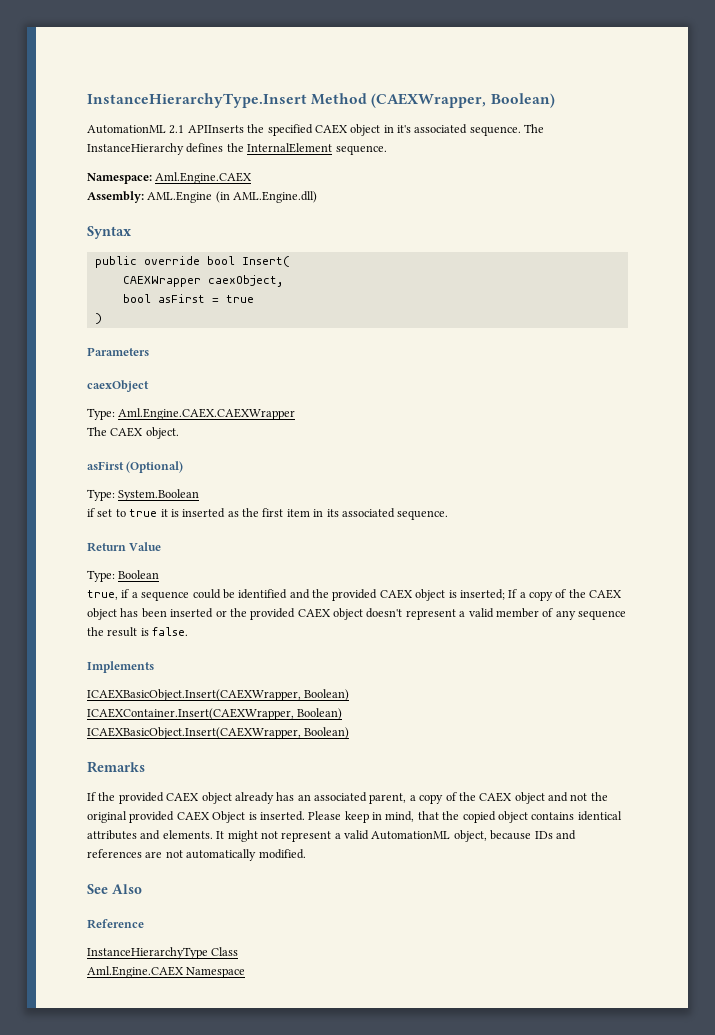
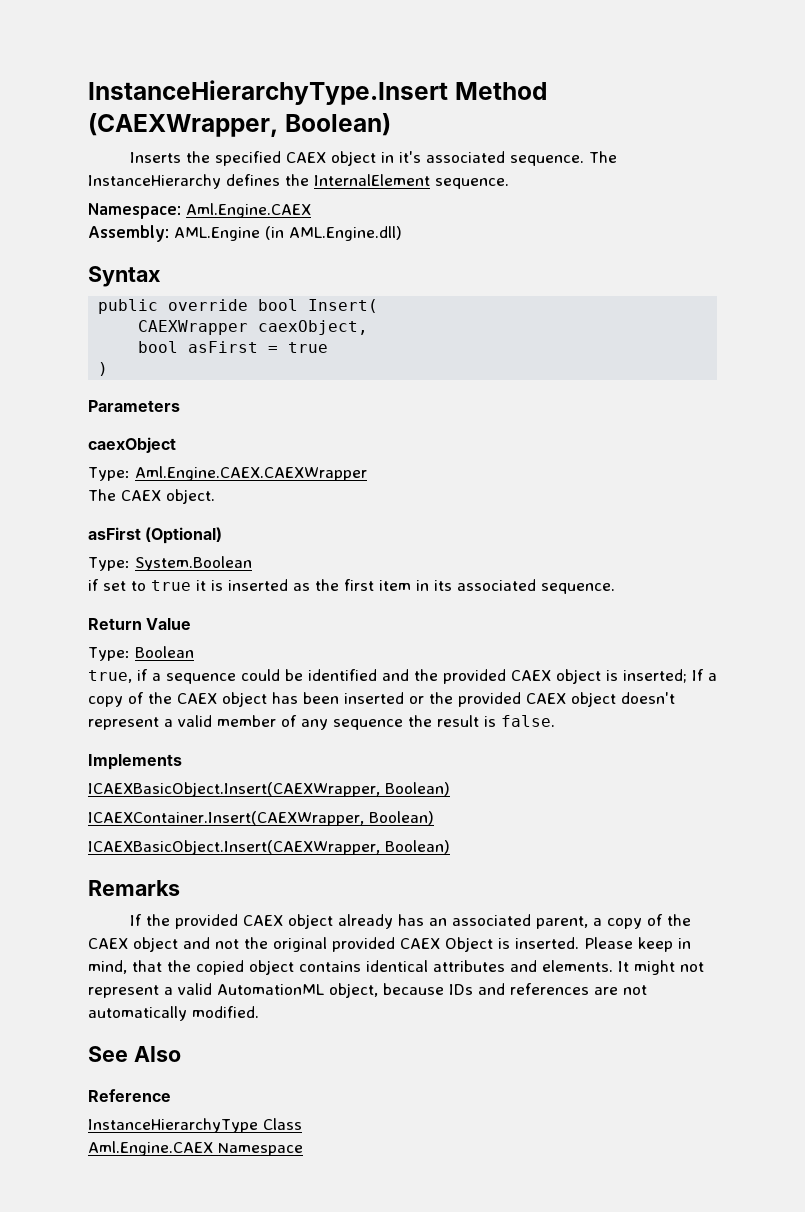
- AutomationML 2.1 APIInserts the specified CAEX object in it's associated sequence.
+ Inserts the specified CAEX object in it's associated sequence.

